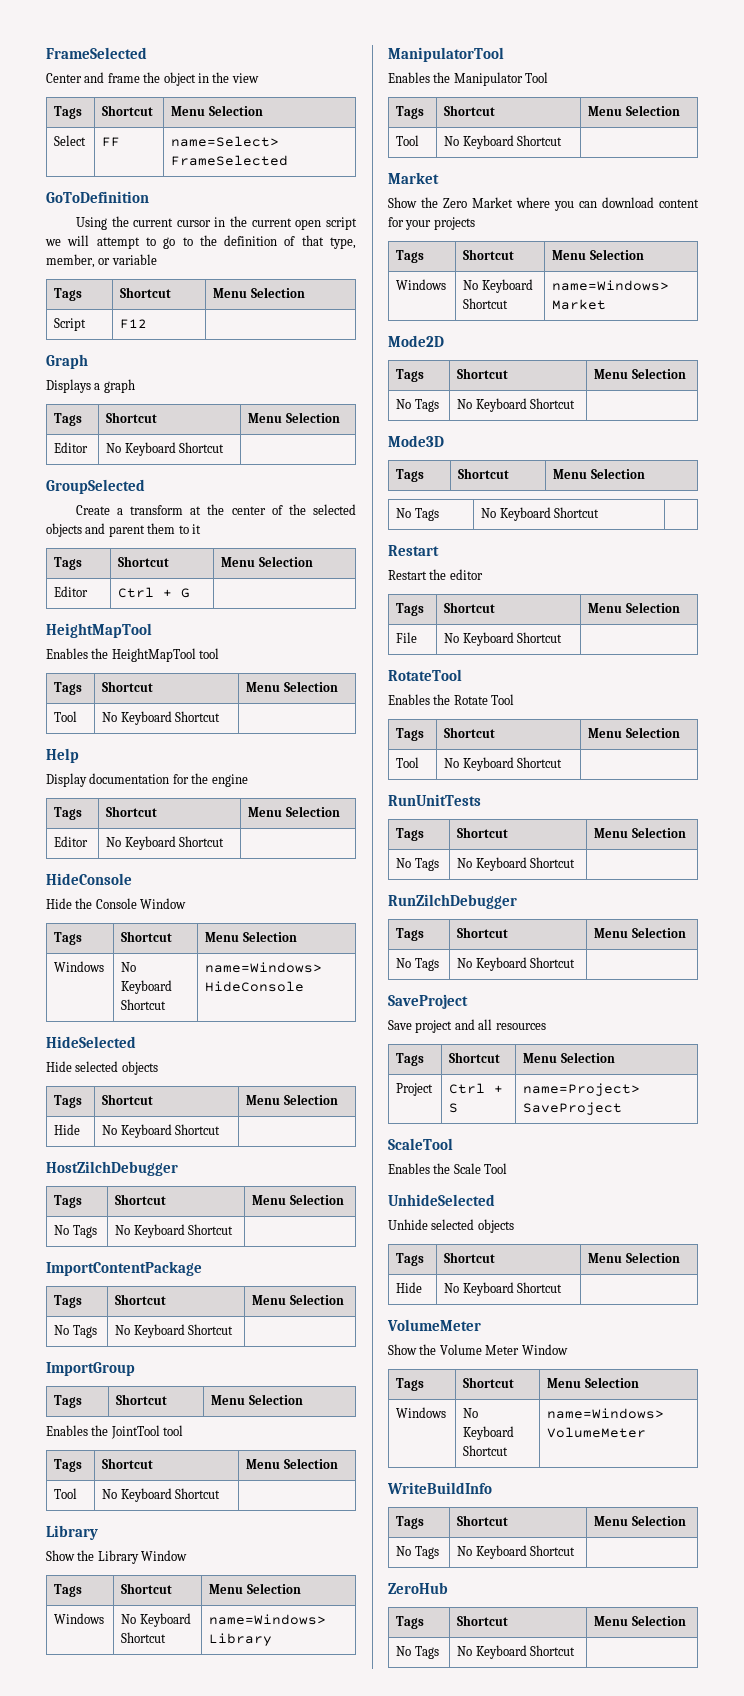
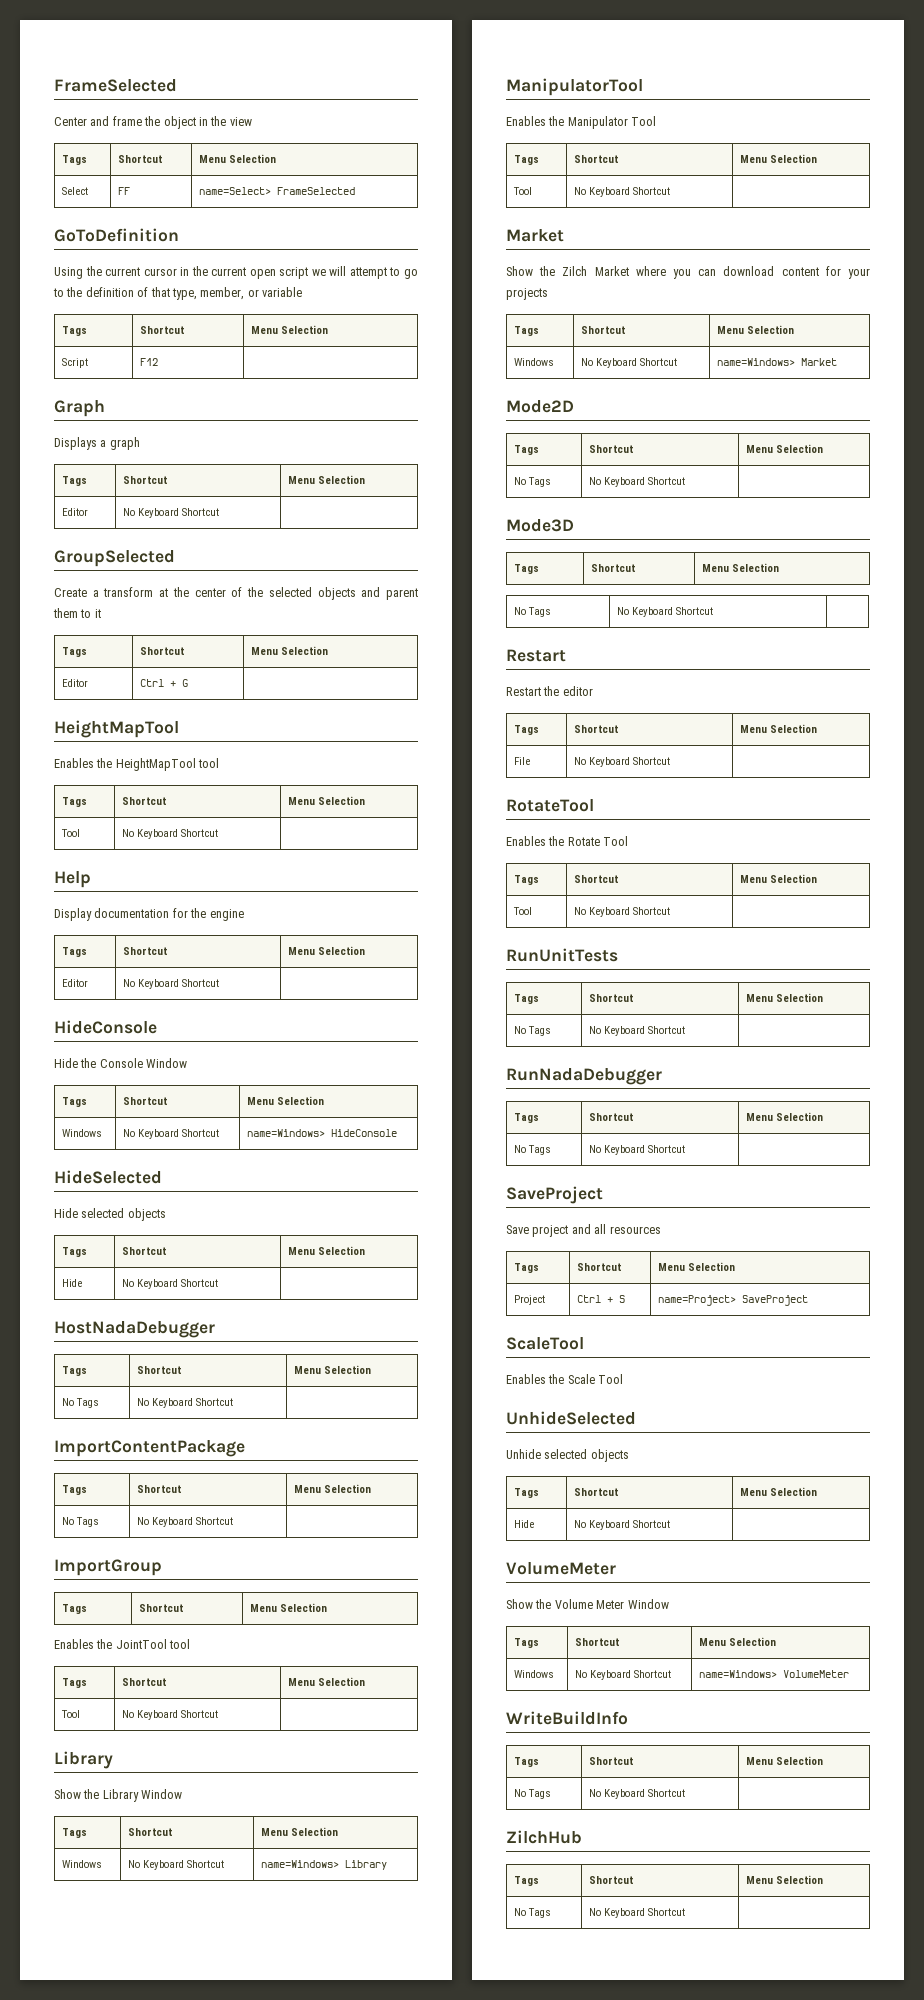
- HostZilchDebugger
+ HostNadaDebugger
- Show the Zero Market where you can download content for your projects
+ Show the Zilch Market where you can download content for your projects
- RunZilchDebugger
+ RunNadaDebugger
- ZeroHub
+ ZilchHub

